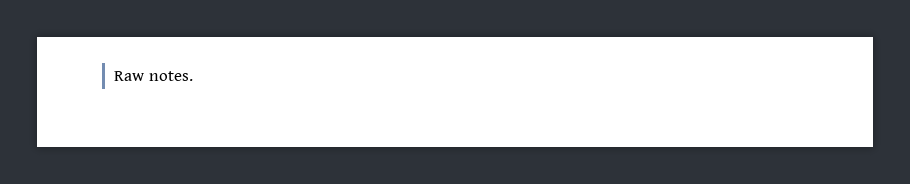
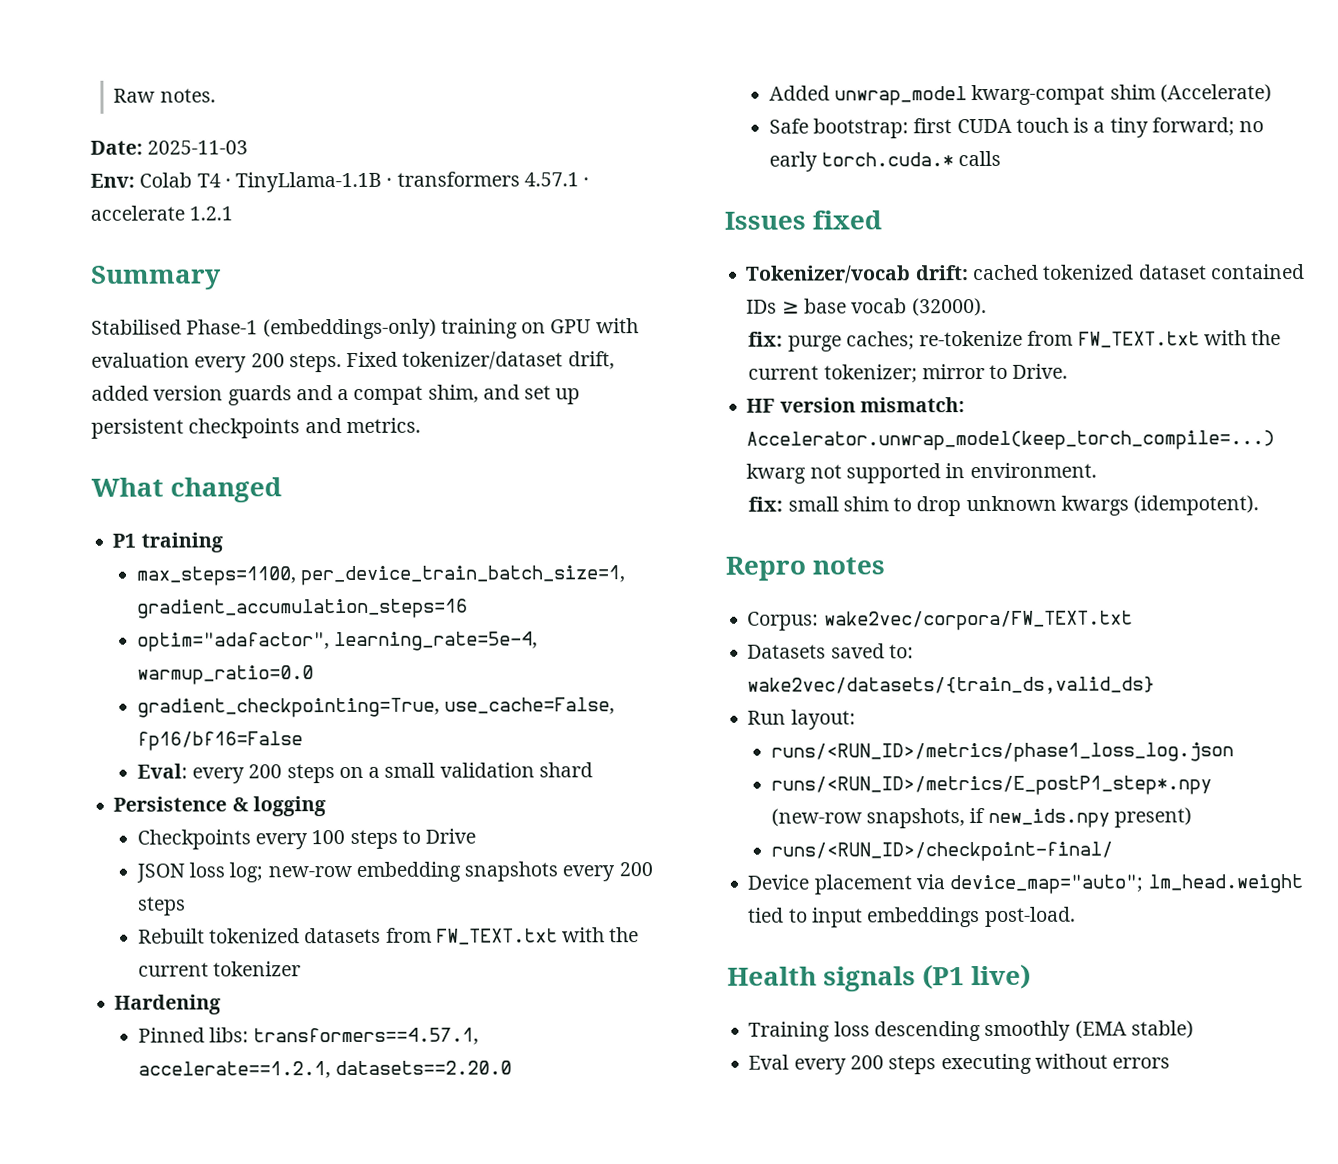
+ Date: 2025-11-03
+ Env: Colab T4 · TinyLlama-1.1B · transformers 4.57.1 · accelerate 1.2.1
+ Summary
+ Stabilised Phase-1 (embeddings-only) training on GPU with evaluation every 200 steps. Fixed tokenizer/dataset drift, added version guards and a compat shim, and set up persistent checkpoints and metrics.
+ What changed
+ P1 training
+ max_steps=1100, per_device_train_batch_size=1, gradient_accumulation_steps=16
+ optim="adafactor", learning_rate=5e-4, warmup_ratio=0.0
+ gradient_checkpointing=True, use_cache=False, fp16/bf16=False
+ Eval: every 200 steps on a small validation shard
+ Persistence & logging
+ Checkpoints every 100 steps to Drive
+ JSON loss log; new-row embedding snapshots every 200 steps
+ Rebuilt tokenized datasets from FW_TEXT.txt with the current tokenizer
+ Hardening
+ Pinned libs: transformers==4.57.1, accelerate==1.2.1, datasets==2.20.0
+ Added unwrap_model kwarg-compat shim (Accelerate)
+ Safe bootstrap: first CUDA touch is a tiny forward; no early torch.cuda.* calls
+ Issues fixed
+ Tokenizer/vocab drift: cached tokenized dataset contained IDs ≥ base vocab (32000).
+ fix: purge caches; re-tokenize from FW_TEXT.txt with the current tokenizer; mirror to Drive.
+ HF version mismatch: Accelerator.unwrap_model(keep_torch_compile=...) kwarg not supported in environment.
+ fix: small shim to drop unknown kwargs (idempotent).
+ Repro notes
+ Corpus: wake2vec/corpora/FW_TEXT.txt
+ Datasets saved to: wake2vec/datasets/{train_ds,valid_ds}
+ Run layout:
+ runs/<RUN_ID>/metrics/phase1_loss_log.json
+ runs/<RUN_ID>/metrics/E_postP1_step*.npy (new-row snapshots, if new_ids.npy present)
+ runs/<RUN_ID>/checkpoint-final/
+ Device placement via device_map="auto"; lm_head.weight tied to input embeddings post-load.
+ Health signals (P1 live)
+ Training loss descending smoothly (EMA stable)
+ Eval every 200 steps executing without errors

